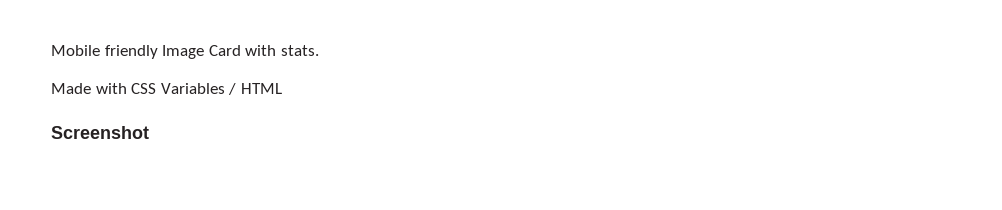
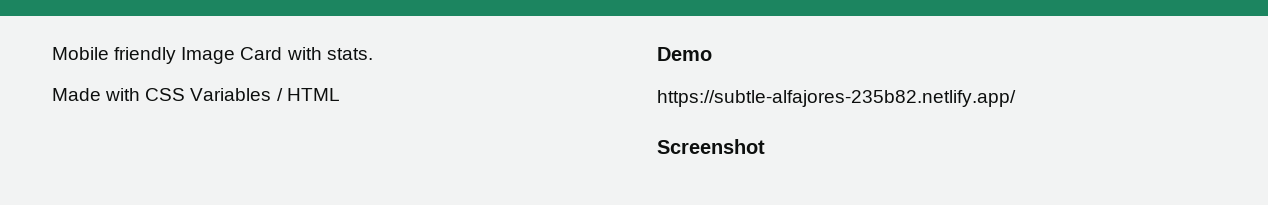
+ Demo
+ https://subtle-alfajores-235b82.netlify.app/

